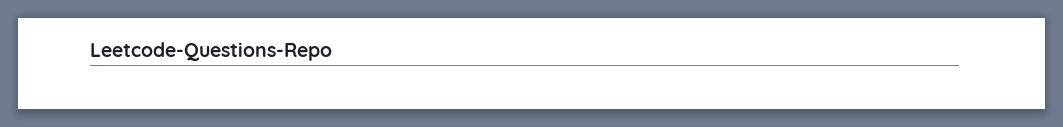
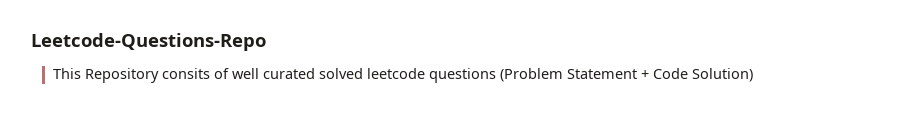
+ This Repository consits of well curated solved leetcode questions (Problem Statement + Code Solution)

